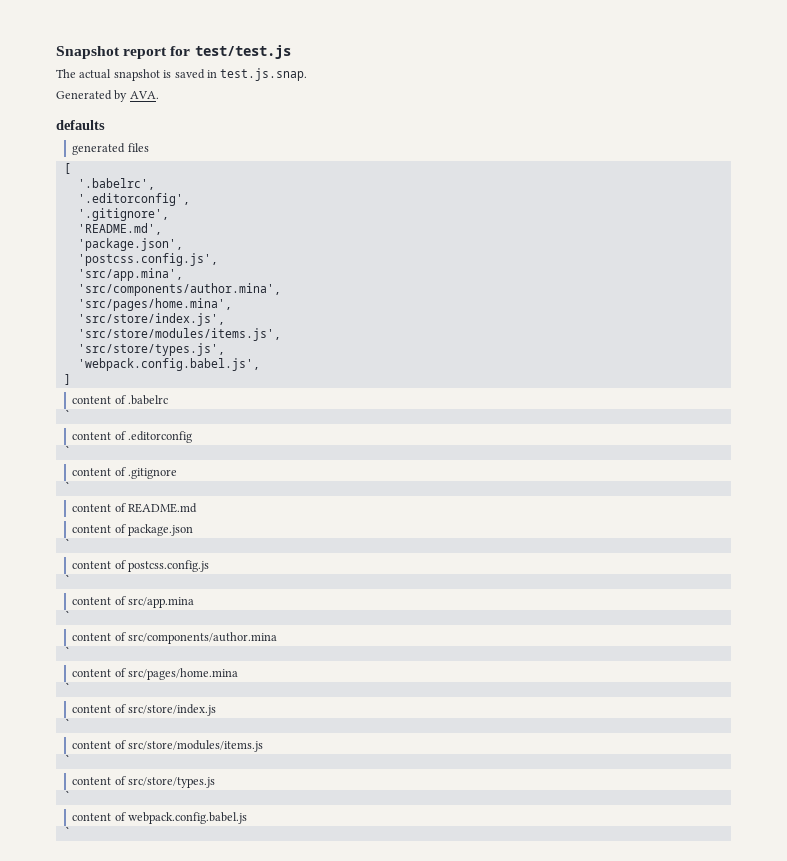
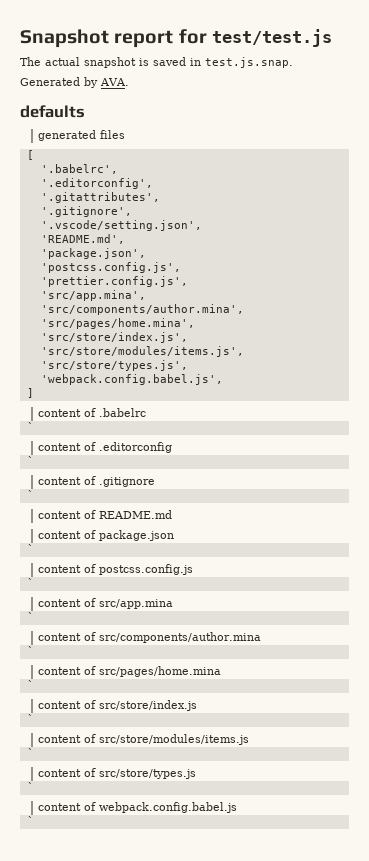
+ '.gitattributes',
+ '.vscode/setting.json',
+ 'prettier.config.js',

